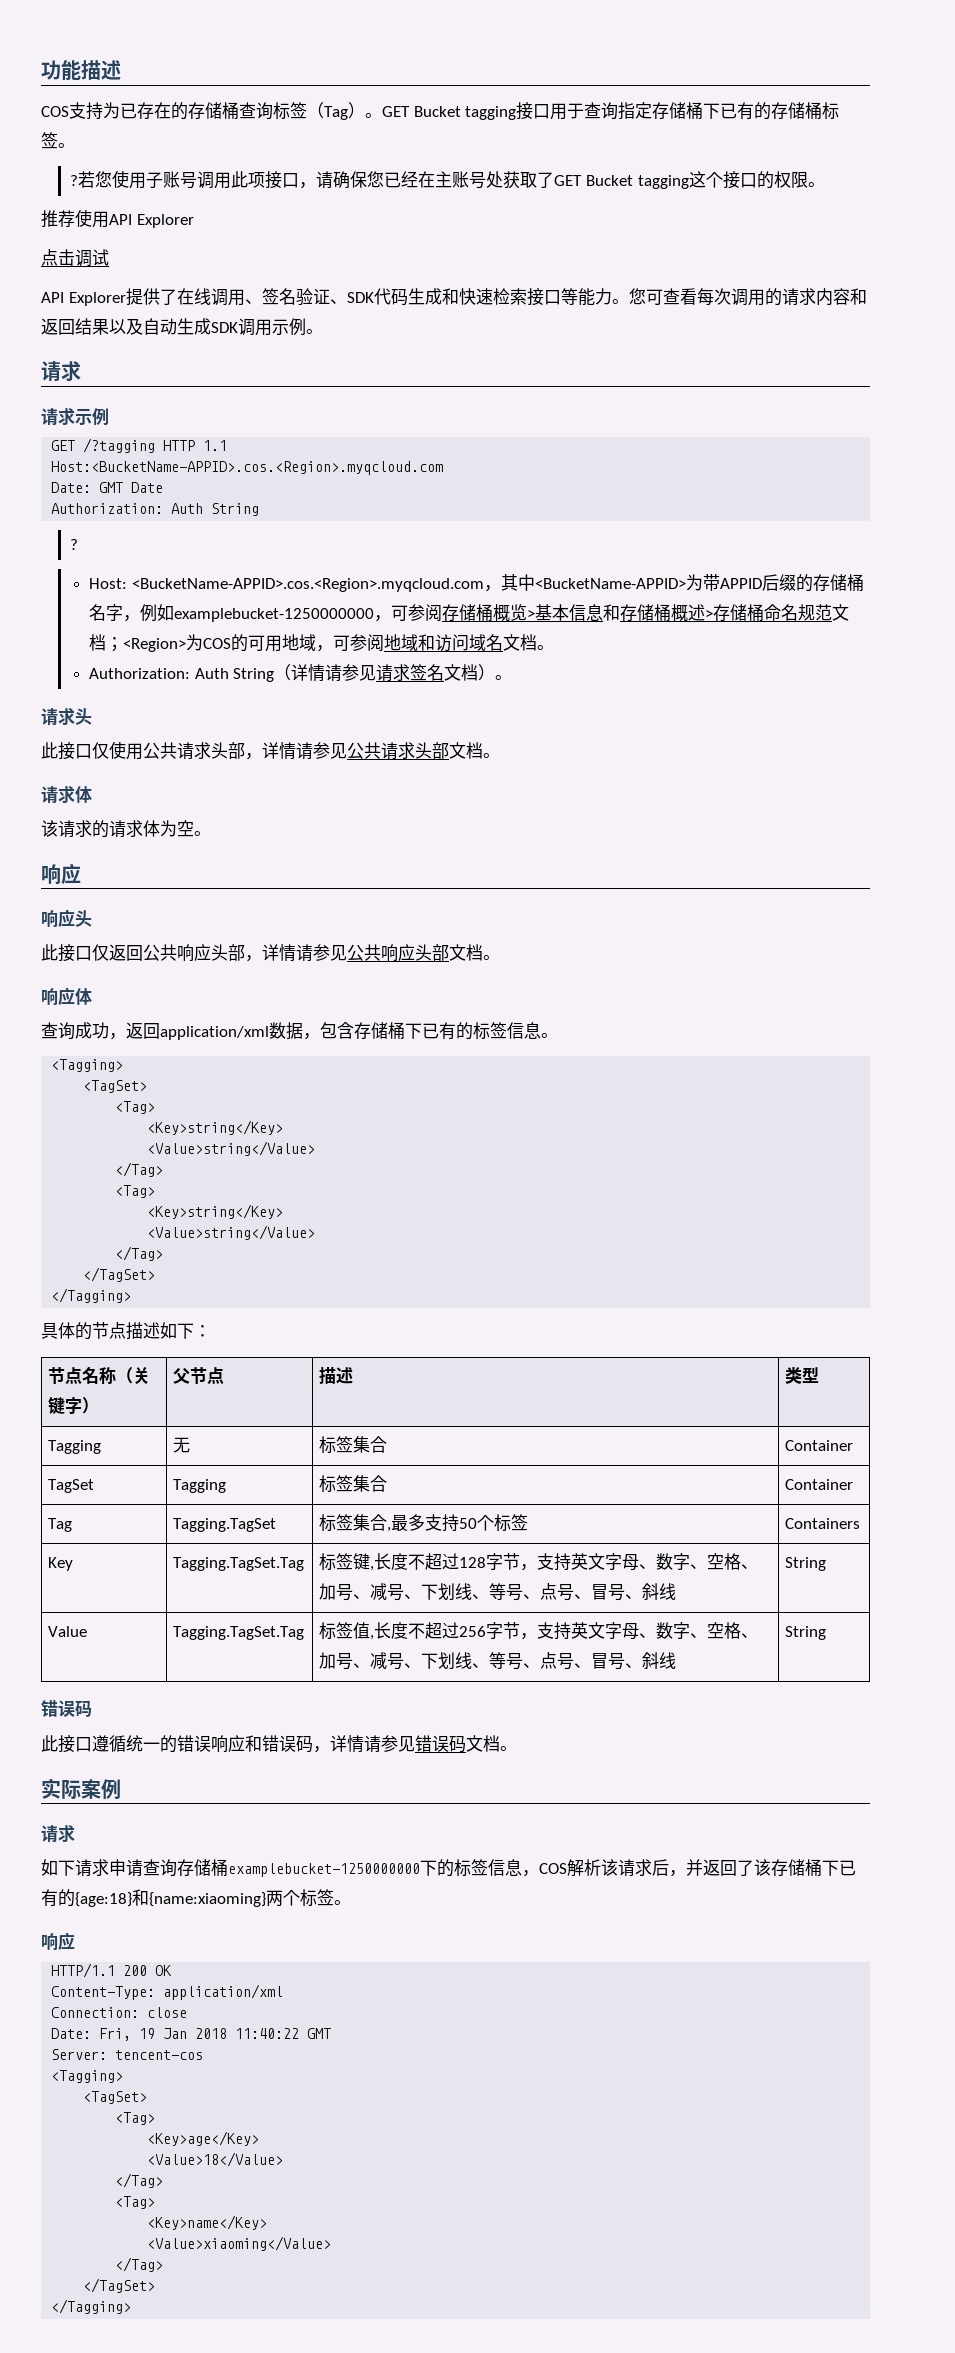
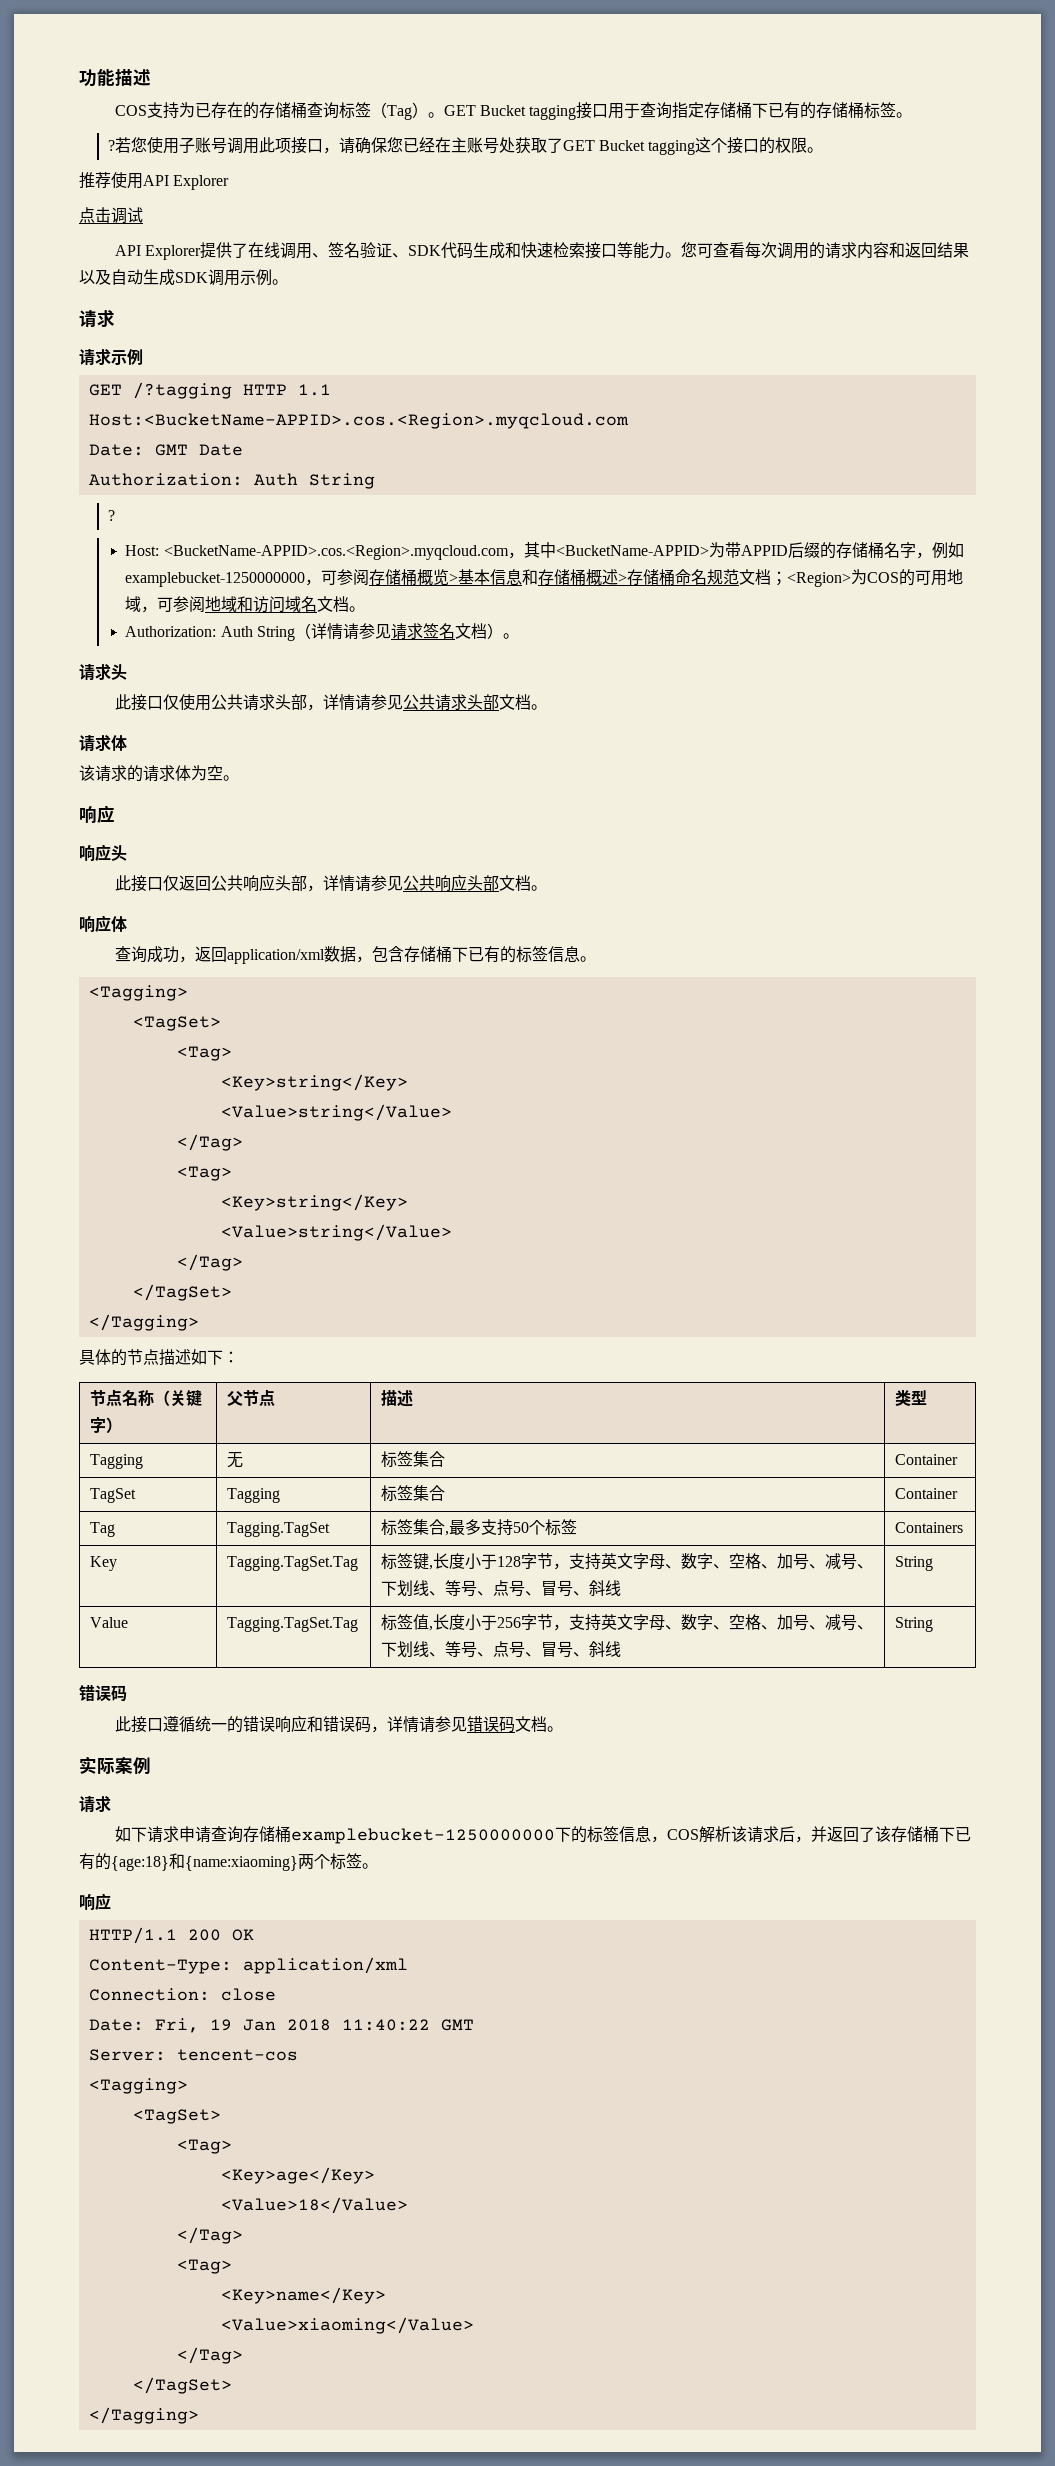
- Key | Tagging.TagSet.Tag | 标签键,长度不超过128字节，支持英文字母、数字、空格、加号、减号、下划线、等号、点号、冒号、斜线 | String
+ Key | Tagging.TagSet.Tag | 标签键,长度小于128字节，支持英文字母、数字、空格、加号、减号、下划线、等号、点号、冒号、斜线 | String
- Value | Tagging.TagSet.Tag | 标签值,长度不超过256字节，支持英文字母、数字、空格、加号、减号、下划线、等号、点号、冒号、斜线 | String
+ Value | Tagging.TagSet.Tag | 标签值,长度小于256字节，支持英文字母、数字、空格、加号、减号、下划线、等号、点号、冒号、斜线 | String

